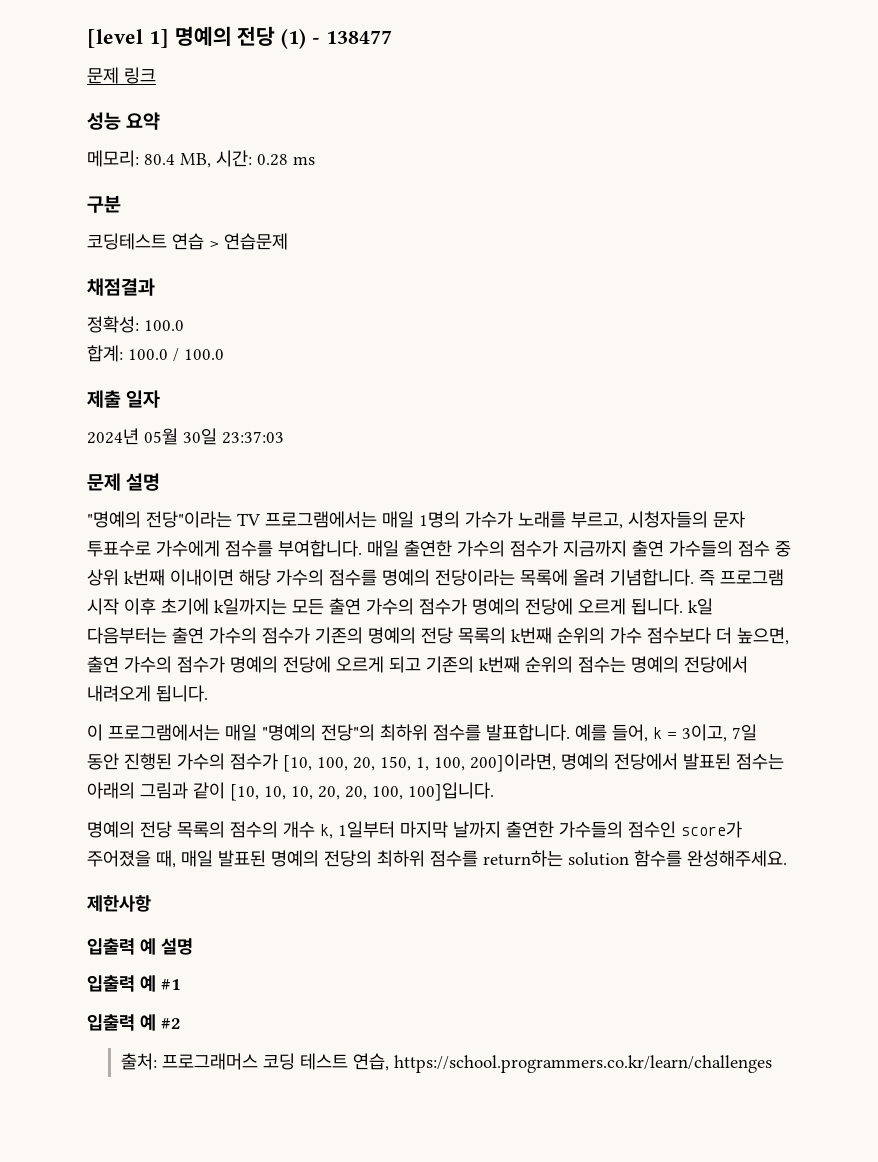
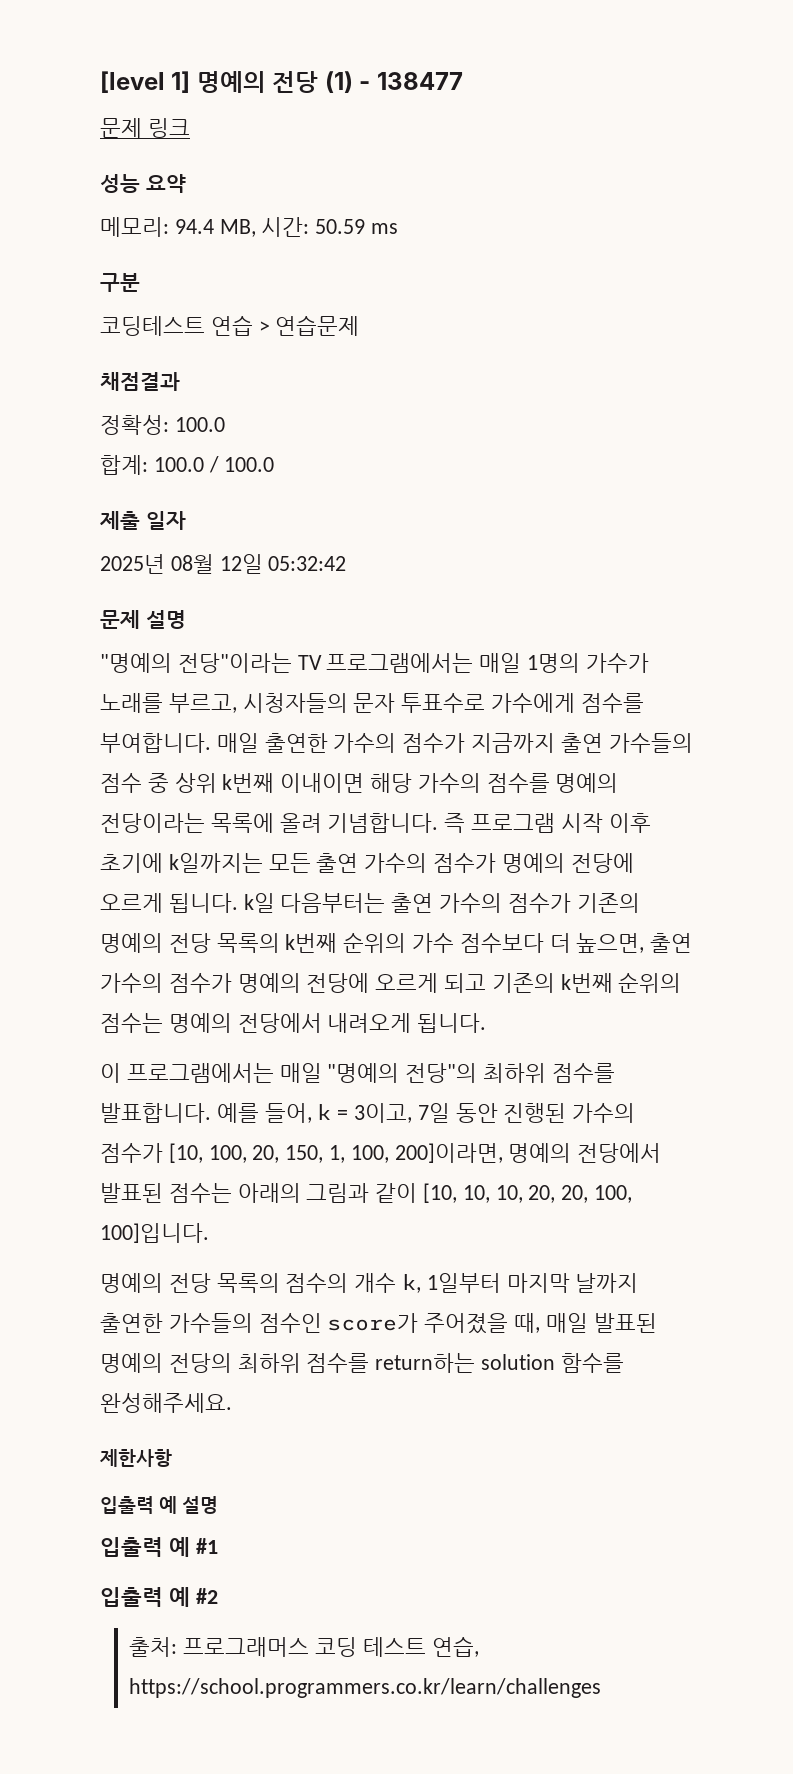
- 메모리: 80.4 MB, 시간: 0.28 ms
+ 메모리: 94.4 MB, 시간: 50.59 ms
- 2024년 05월 30일 23:37:03
+ 2025년 08월 12일 05:32:42

